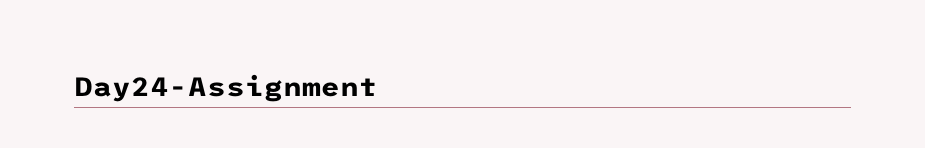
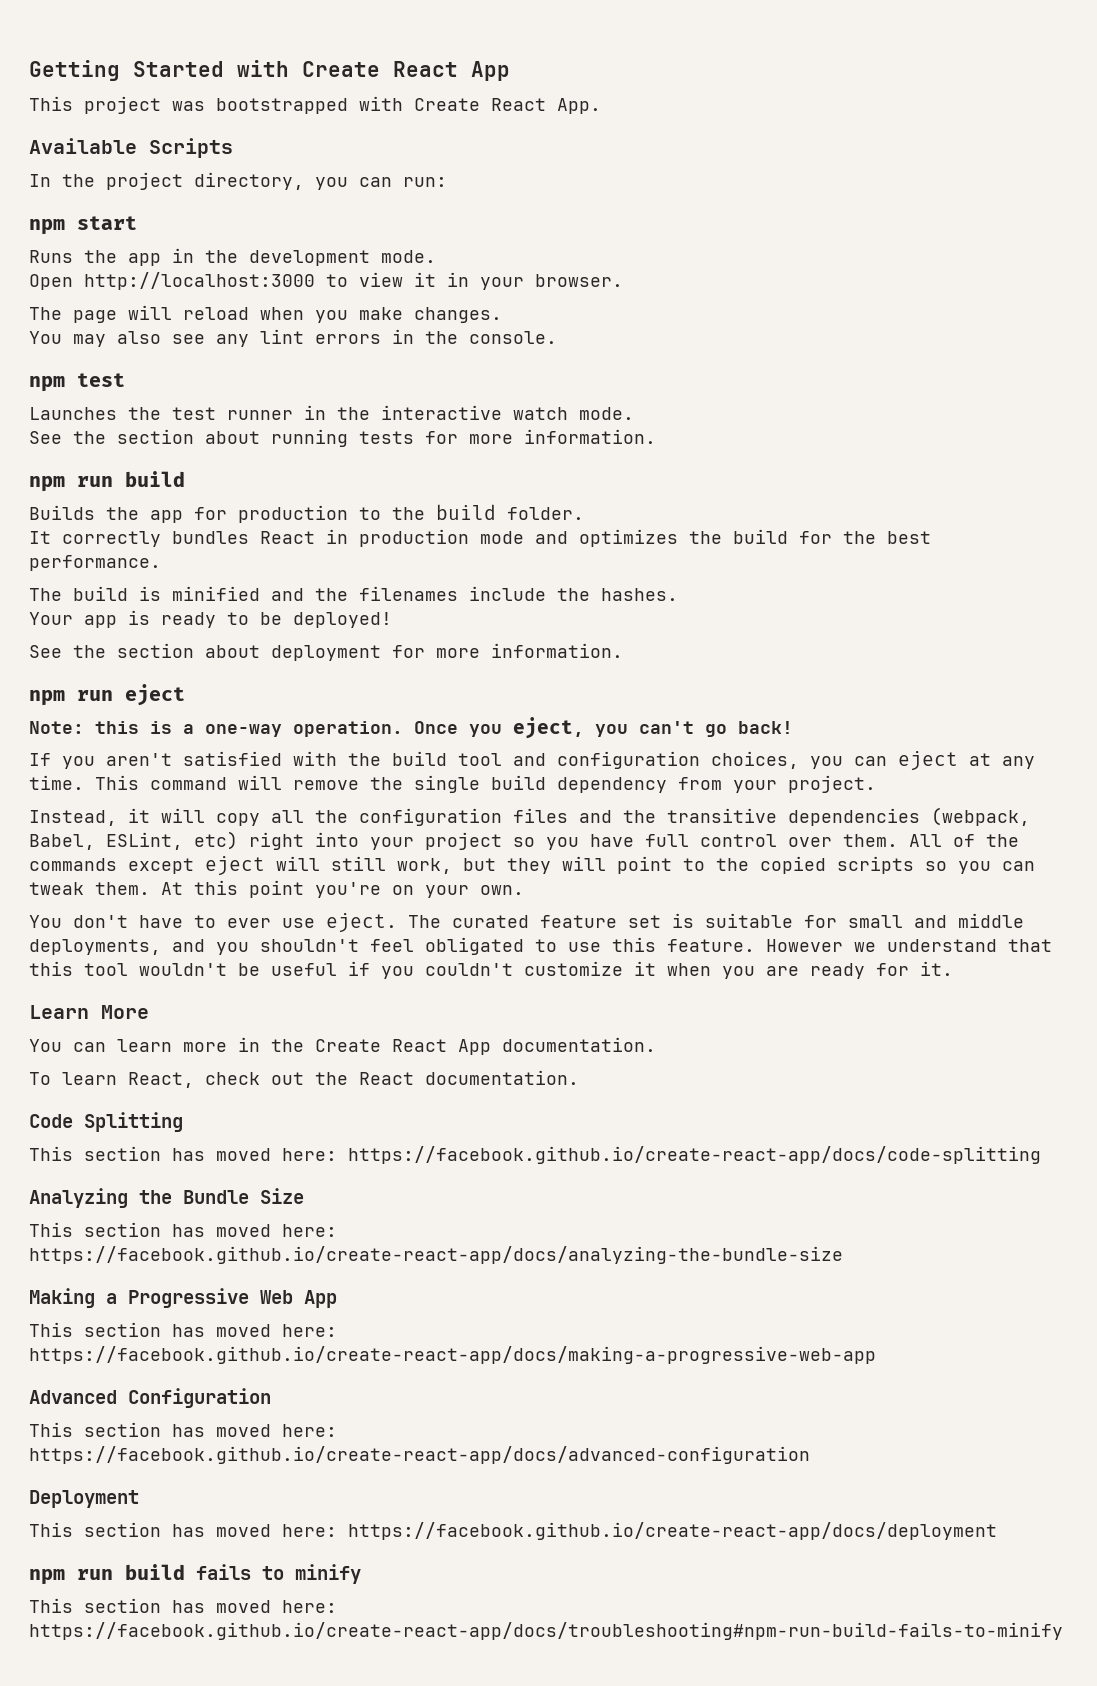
- Day24-Assignment
+ Getting Started with Create React App
+ This project was bootstrapped with Create React App.
+ Available Scripts
+ In the project directory, you can run:
+ npm start
+ Runs the app in the development mode.
+ Open http://localhost:3000 to view it in your browser.
+ The page will reload when you make changes.
+ You may also see any lint errors in the console.
+ npm test
+ Launches the test runner in the interactive watch mode.
+ See the section about running tests for more information.
+ npm run build
+ Builds the app for production to the build folder.
+ It correctly bundles React in production mode and optimizes the build for the best performance.
+ The build is minified and the filenames include the hashes.
+ Your app is ready to be deployed!
+ See the section about deployment for more information.
+ npm run eject
+ Note: this is a one-way operation. Once you eject, you can't go back!
+ If you aren't satisfied with the build tool and configuration choices, you can eject at any time. This command will remove the single build dependency from your project.
+ Instead, it will copy all the configuration files and the transitive dependencies (webpack, Babel, ESLint, etc) right into your project so you have full control over them. All of the commands except eject will still work, but they will point to the copied scripts so you can tweak them. At this point you're on your own.
+ You don't have to ever use eject. The curated feature set is suitable for small and middle deployments, and you shouldn't feel obligated to use this feature. However we understand that this tool wouldn't be useful if you couldn't customize it when you are ready for it.
+ Learn More
+ You can learn more in the Create React App documentation.
+ To learn React, check out the React documentation.
+ Code Splitting
+ This section has moved here: https://facebook.github.io/create-react-app/docs/code-splitting
+ Analyzing the Bundle Size
+ This section has moved here: https://facebook.github.io/create-react-app/docs/analyzing-the-bundle-size
+ Making a Progressive Web App
+ This section has moved here: https://facebook.github.io/create-react-app/docs/making-a-progressive-web-app
+ Advanced Configuration
+ This section has moved here: https://facebook.github.io/create-react-app/docs/advanced-configuration
+ Deployment
+ This section has moved here: https://facebook.github.io/create-react-app/docs/deployment
+ npm run build fails to minify
+ This section has moved here: https://facebook.github.io/create-react-app/docs/troubleshooting#npm-run-build-fails-to-minify

